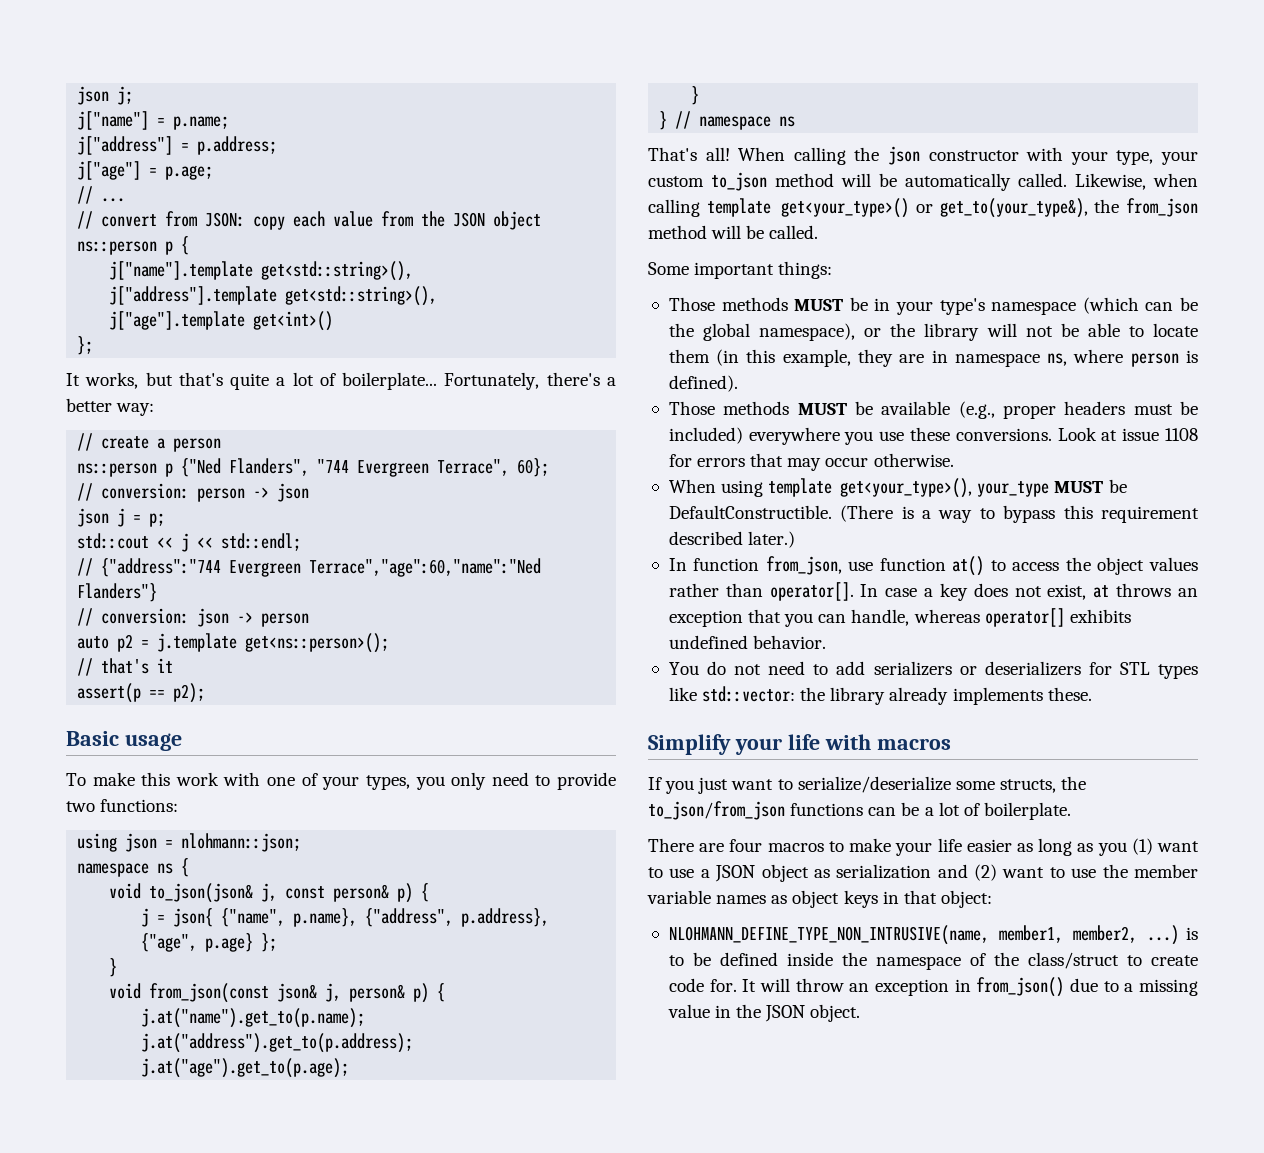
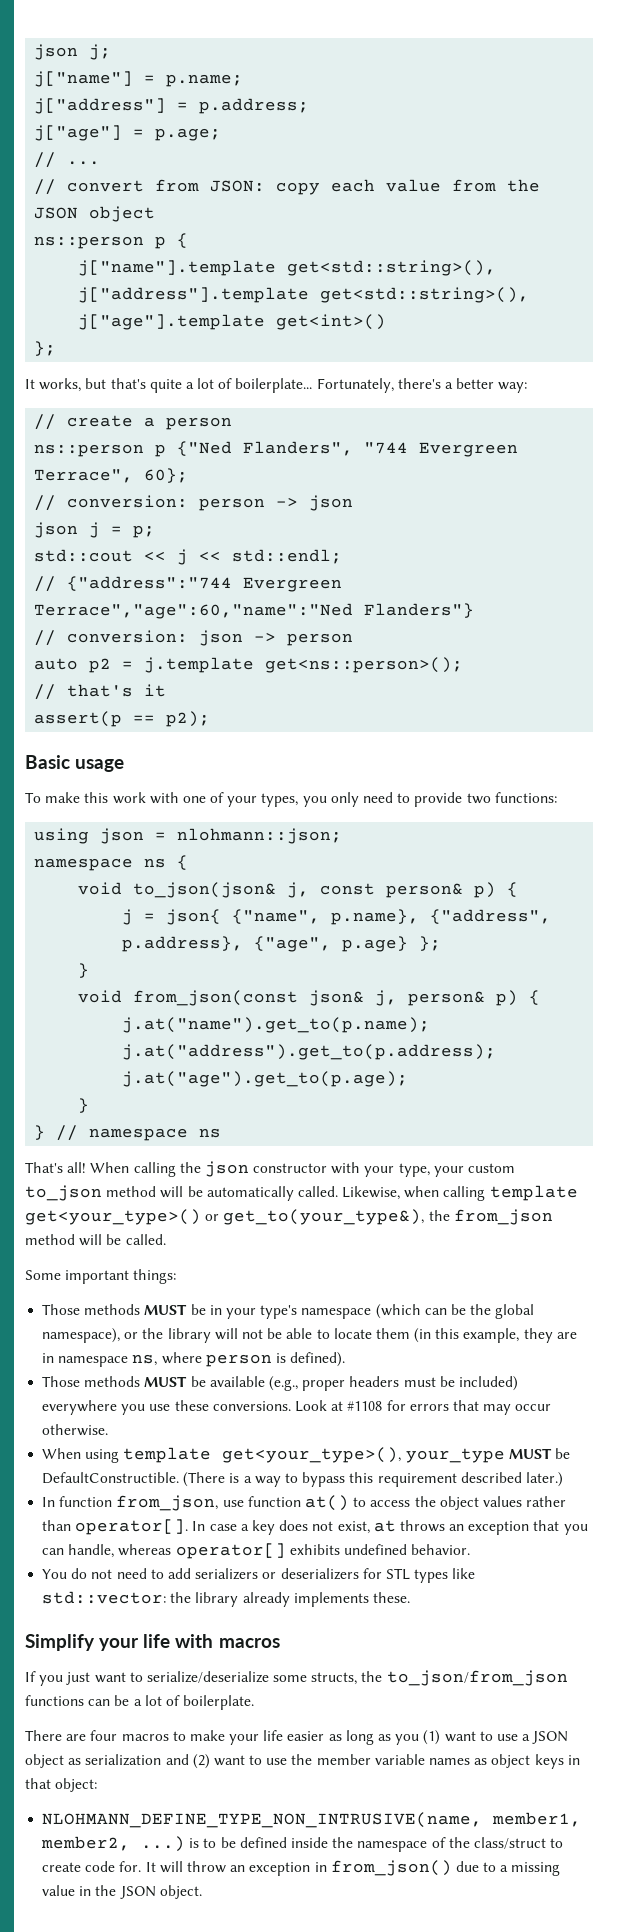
- Look at issue 1108 for errors that may occur otherwise.
+ Look at #1108 for errors that may occur otherwise.

